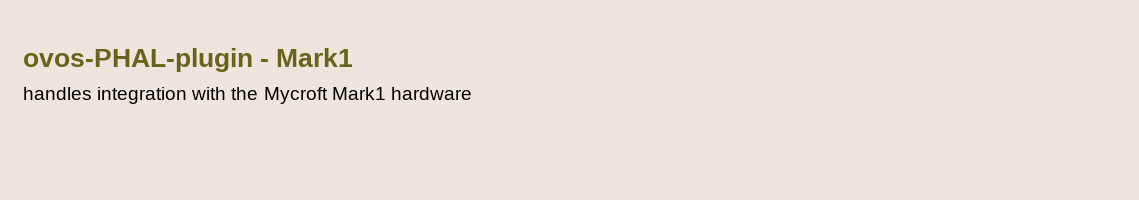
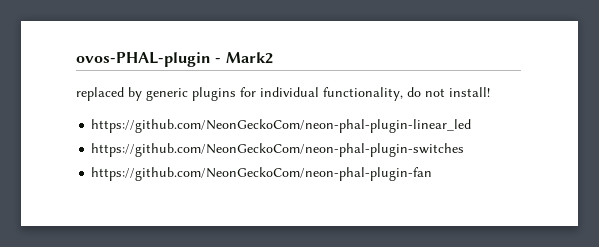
- ovos-PHAL-plugin - Mark1
- handles integration with the Mycroft Mark1 hardware
+ ovos-PHAL-plugin - Mark2
+ replaced by generic plugins for individual functionality, do not install!
+ https://github.com/NeonGeckoCom/neon-phal-plugin-linear_led
+ https://github.com/NeonGeckoCom/neon-phal-plugin-switches
+ https://github.com/NeonGeckoCom/neon-phal-plugin-fan

